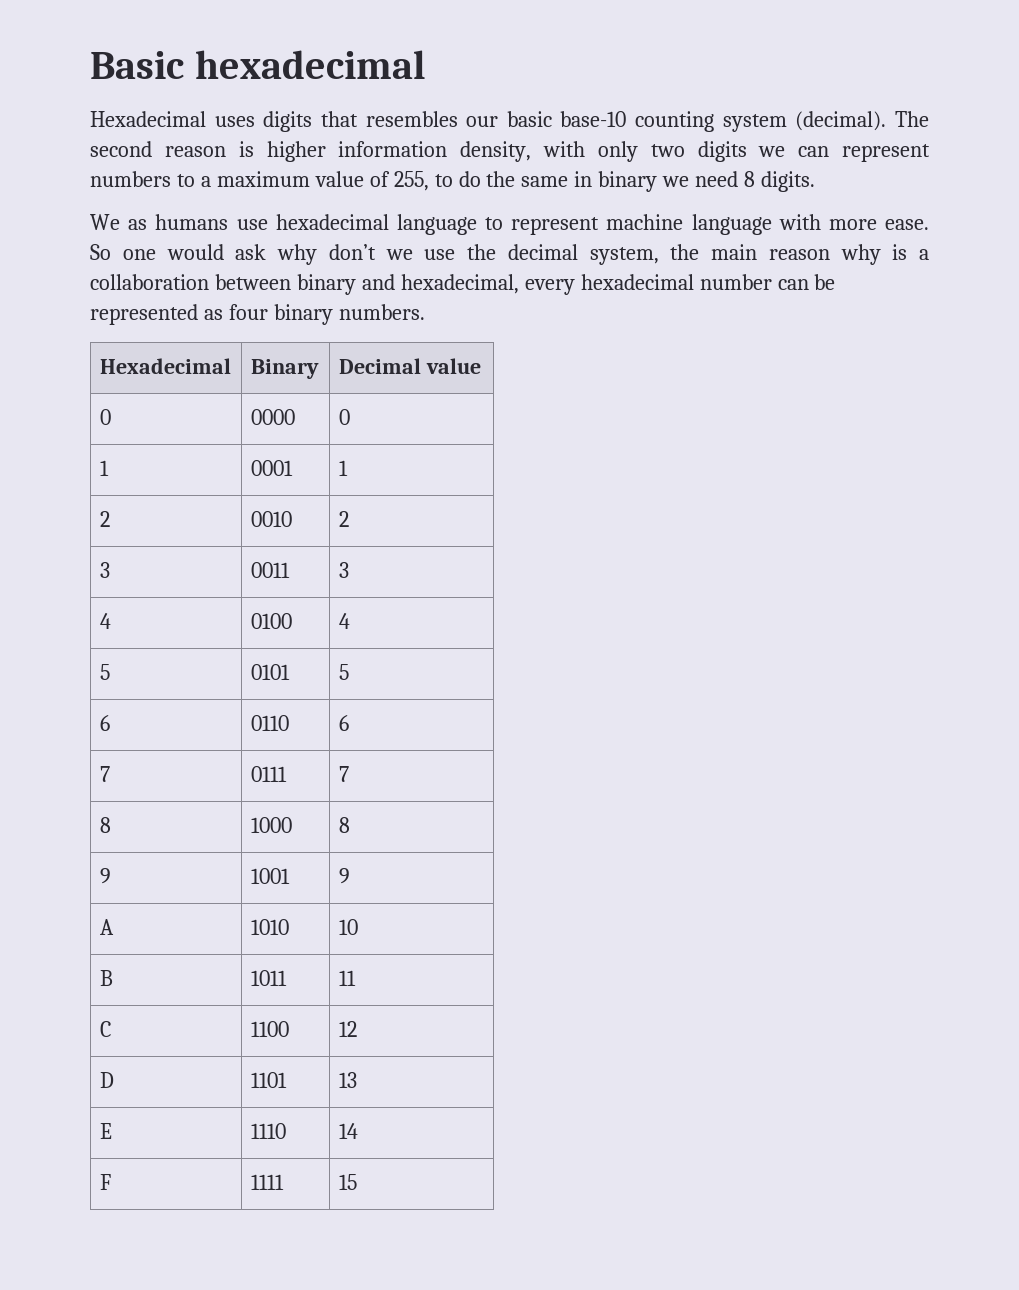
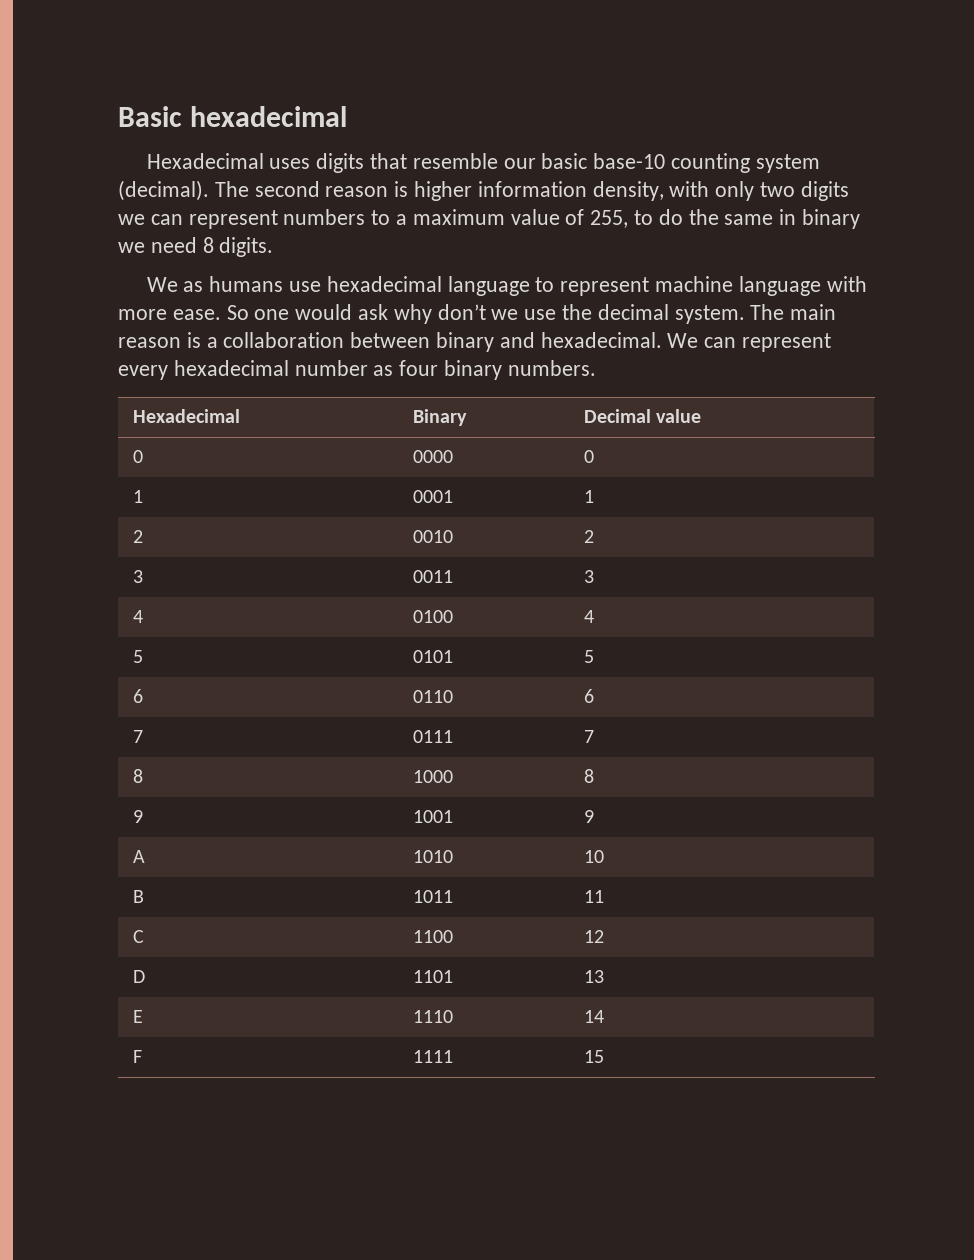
- Hexadecimal uses digits that resembles our basic base-10 counting system (decimal).
+ Hexadecimal uses digits that resemble our basic base-10 counting system (decimal).
- So one would ask why don’t we use the decimal system, the main reason why is a collaboration between binary and hexadecimal, every hexadecimal number can be represented as four binary numbers.
+ So one would ask why don’t we use the decimal system. The main reason is a collaboration between binary and hexadecimal. We can represent every hexadecimal number as four binary numbers.

